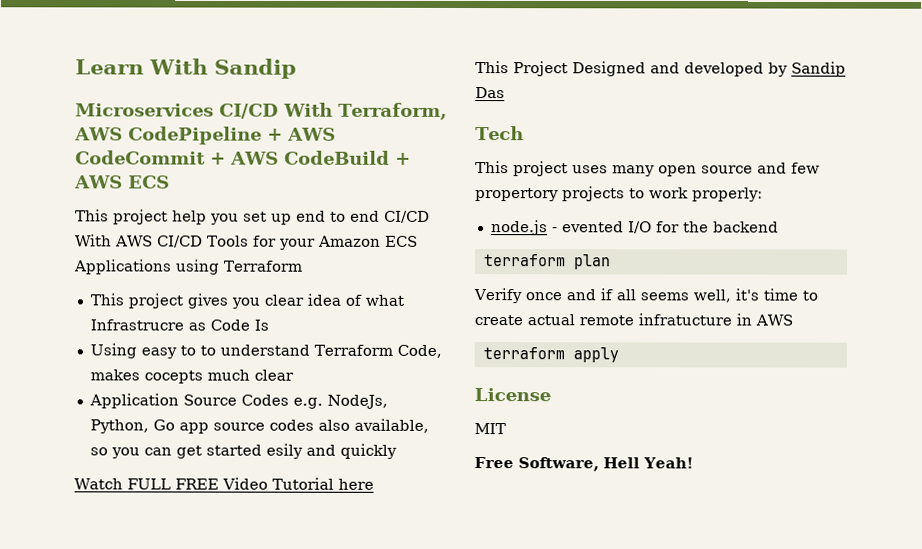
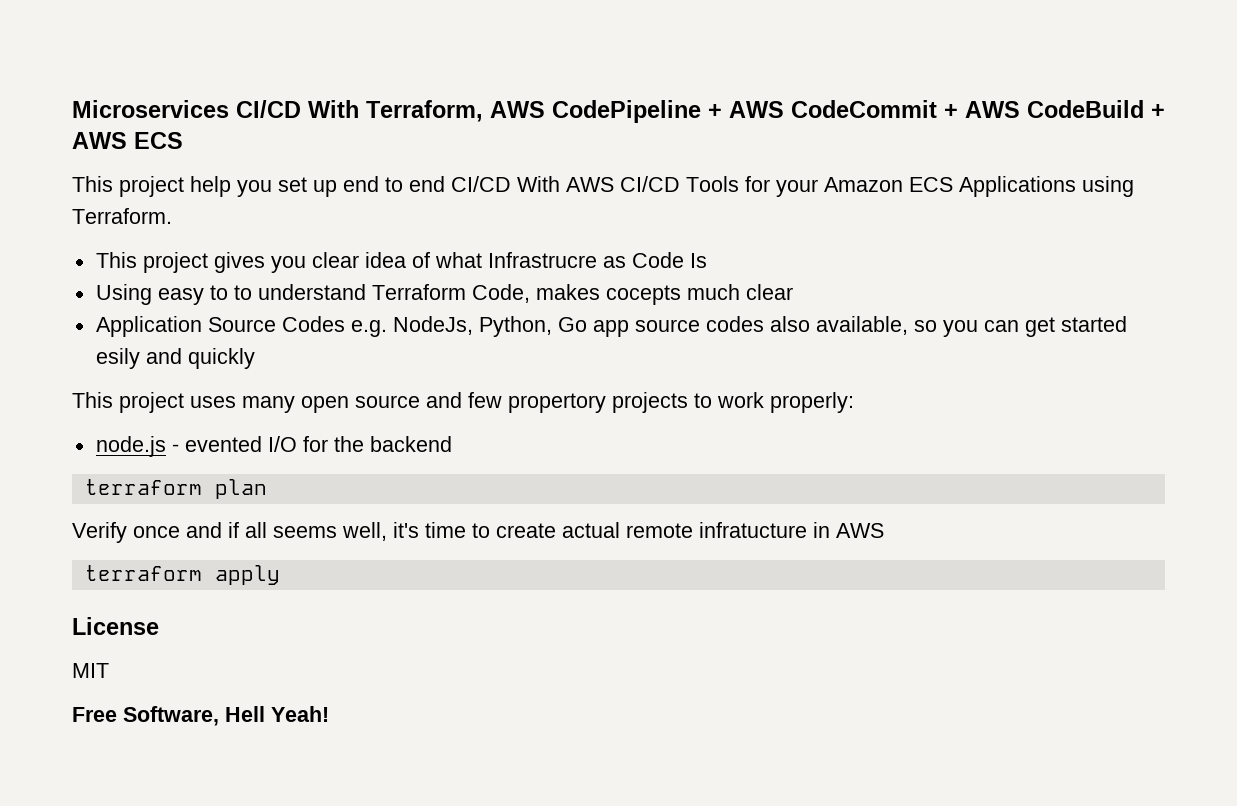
- Learn With Sandip
- This project help you set up end to end CI/CD With AWS CI/CD Tools for your Amazon ECS Applications using Terraform
+ This project help you set up end to end CI/CD With AWS CI/CD Tools for your Amazon ECS Applications using Terraform.
- Watch FULL FREE Video Tutorial here
- This Project Designed and developed by Sandip Das
- Tech

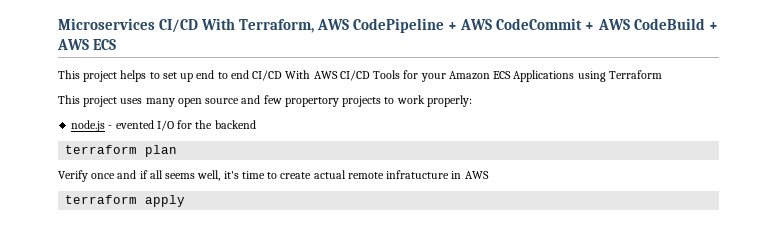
- This project help you set up end to end CI/CD With AWS CI/CD Tools for your Amazon ECS Applications using Terraform.
- This project gives you clear idea of what Infrastrucre as Code Is
- Using easy to to understand Terraform Code, makes cocepts much clear
- Application Source Codes e.g. NodeJs, Python, Go app source codes also available, so you can get started esily and quickly
+ This project helps to set up end to end CI/CD With AWS CI/CD Tools for your Amazon ECS Applications using Terraform
- License
- MIT
- Free Software, Hell Yeah!

